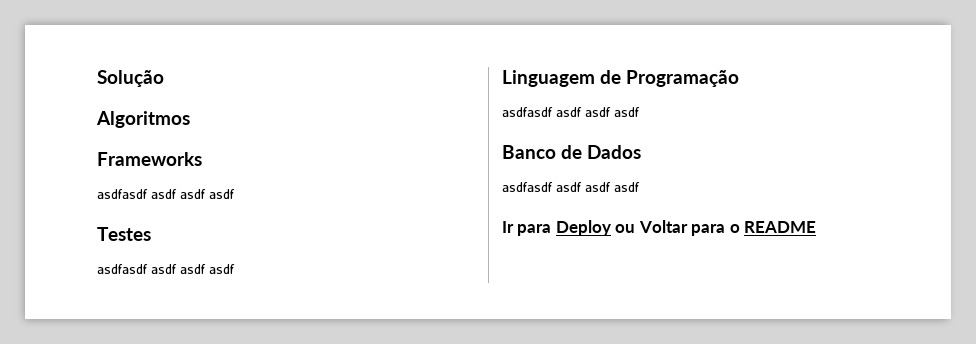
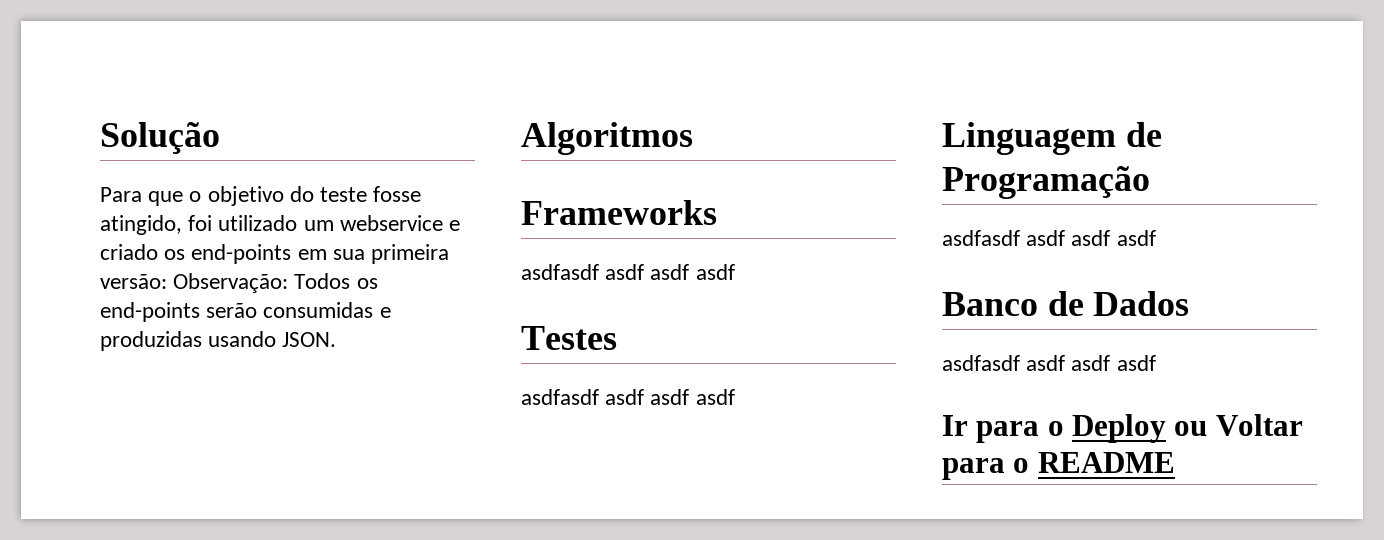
+ Para que o objetivo do teste fosse atingido, foi utilizado um webservice e criado os end-points em sua primeira versão: Observação: Todos os end-points serão consumidas e produzidas usando JSON.
- Ir para Deploy ou Voltar para o README
+ Ir para o Deploy ou Voltar para o README

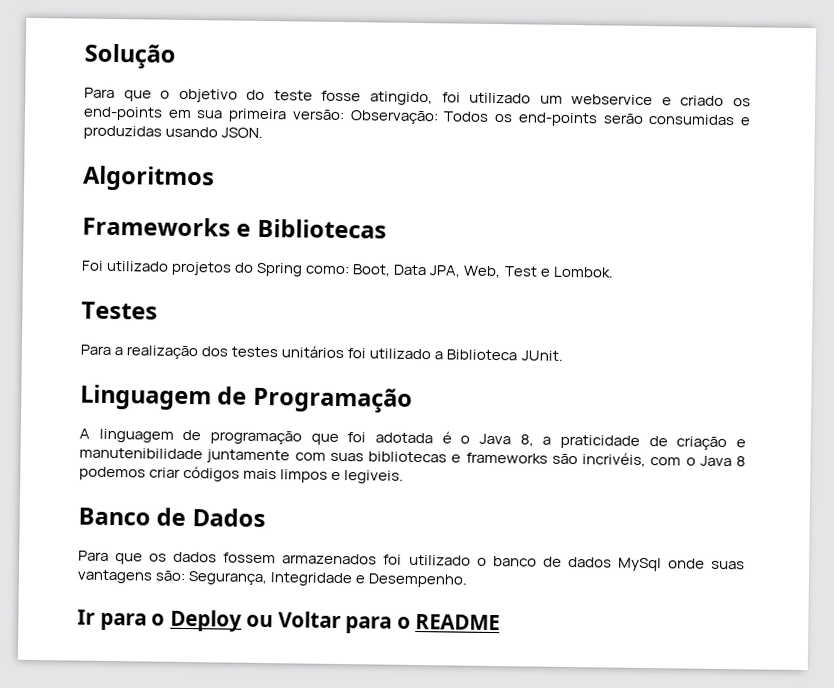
- Frameworks
- asdfasdf asdf asdf asdf
+ Frameworks e Bibliotecas
+ Foi utilizado projetos do Spring como: Boot, Data JPA, Web, Test e Lombok.
  Testes
- asdfasdf asdf asdf asdf
+ Para a realização dos testes unitários foi utilizado a Biblioteca JUnit.
  Linguagem de Programação
- asdfasdf asdf asdf asdf
+ A linguagem de programação que foi adotada é o Java 8, a praticidade de criação e manutenibilidade juntamente com suas bibliotecas e frameworks são incrivéis, com o Java 8 podemos criar códigos mais limpos e legiveis.
  Banco de Dados
- asdfasdf asdf asdf asdf
+ Para que os dados fossem armazenados foi utilizado o banco de dados MySql onde suas vantagens são: Segurança, Integridade e Desempenho.

